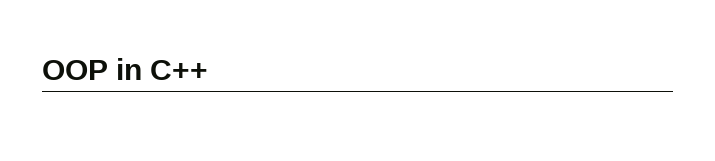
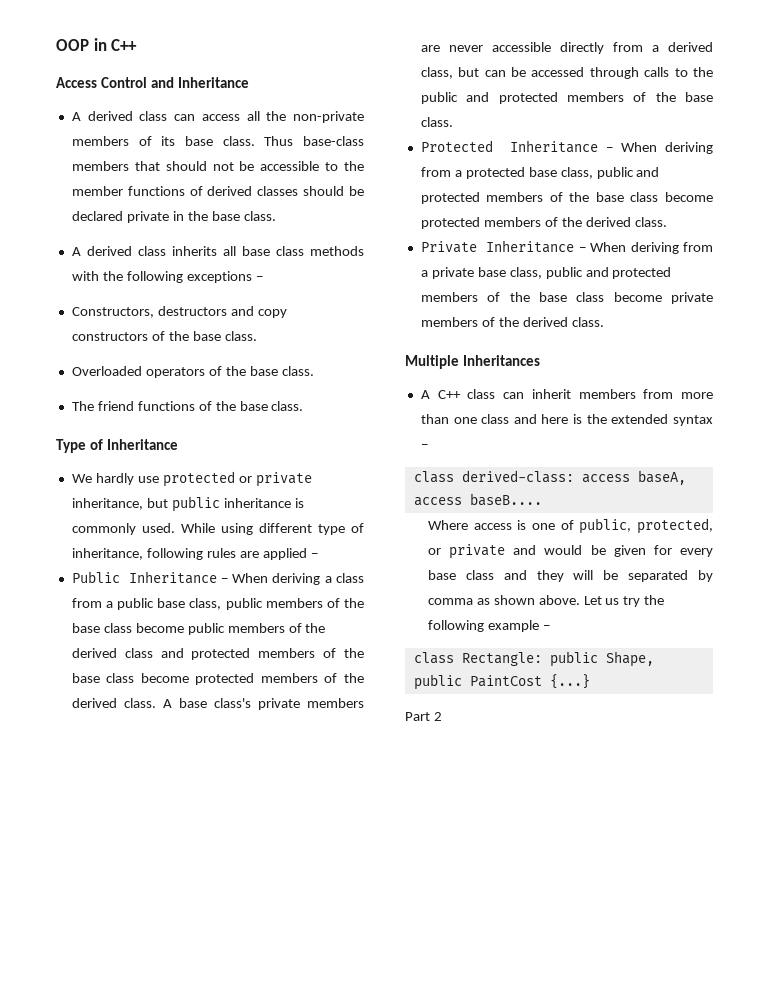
+ Access Control and Inheritance
+ A derived class can access all the non-private members of its base class. Thus base-class members that should not be accessible to the member functions of derived classes should be declared private in the base class.
+ A derived class inherits all base class methods with the following exceptions −
+ Constructors, destructors and copy constructors of the base class.
+ Overloaded operators of the base class.
+ The friend functions of the base class.
+ Type of Inheritance
+ We hardly use protected or private inheritance, but public inheritance is commonly used. While using different type of inheritance, following rules are applied −
+ Public Inheritance − When deriving a class from a public base class, public members of the base class become public members of the derived class and protected members of the base class become protected members of the derived class. A base class's private members are never accessible directly from a derived class, but can be accessed through calls to the public and protected members of the base class.
+ Protected Inheritance − When deriving from a protected base class, public and protected members of the base class become protected members of the derived class.
+ Private Inheritance − When deriving from a private base class, public and protected members of the base class become private members of the derived class.
+ Multiple Inheritances
+ A C++ class can inherit members from more than one class and here is the extended syntax −
+ class derived-class: access baseA, access baseB....
+ Where access is one of public, protected, or private and would be given for every base class and they will be separated by comma as shown above. Let us try the following example −
+ class Rectangle: public Shape, public PaintCost {...}
+ Part 2

